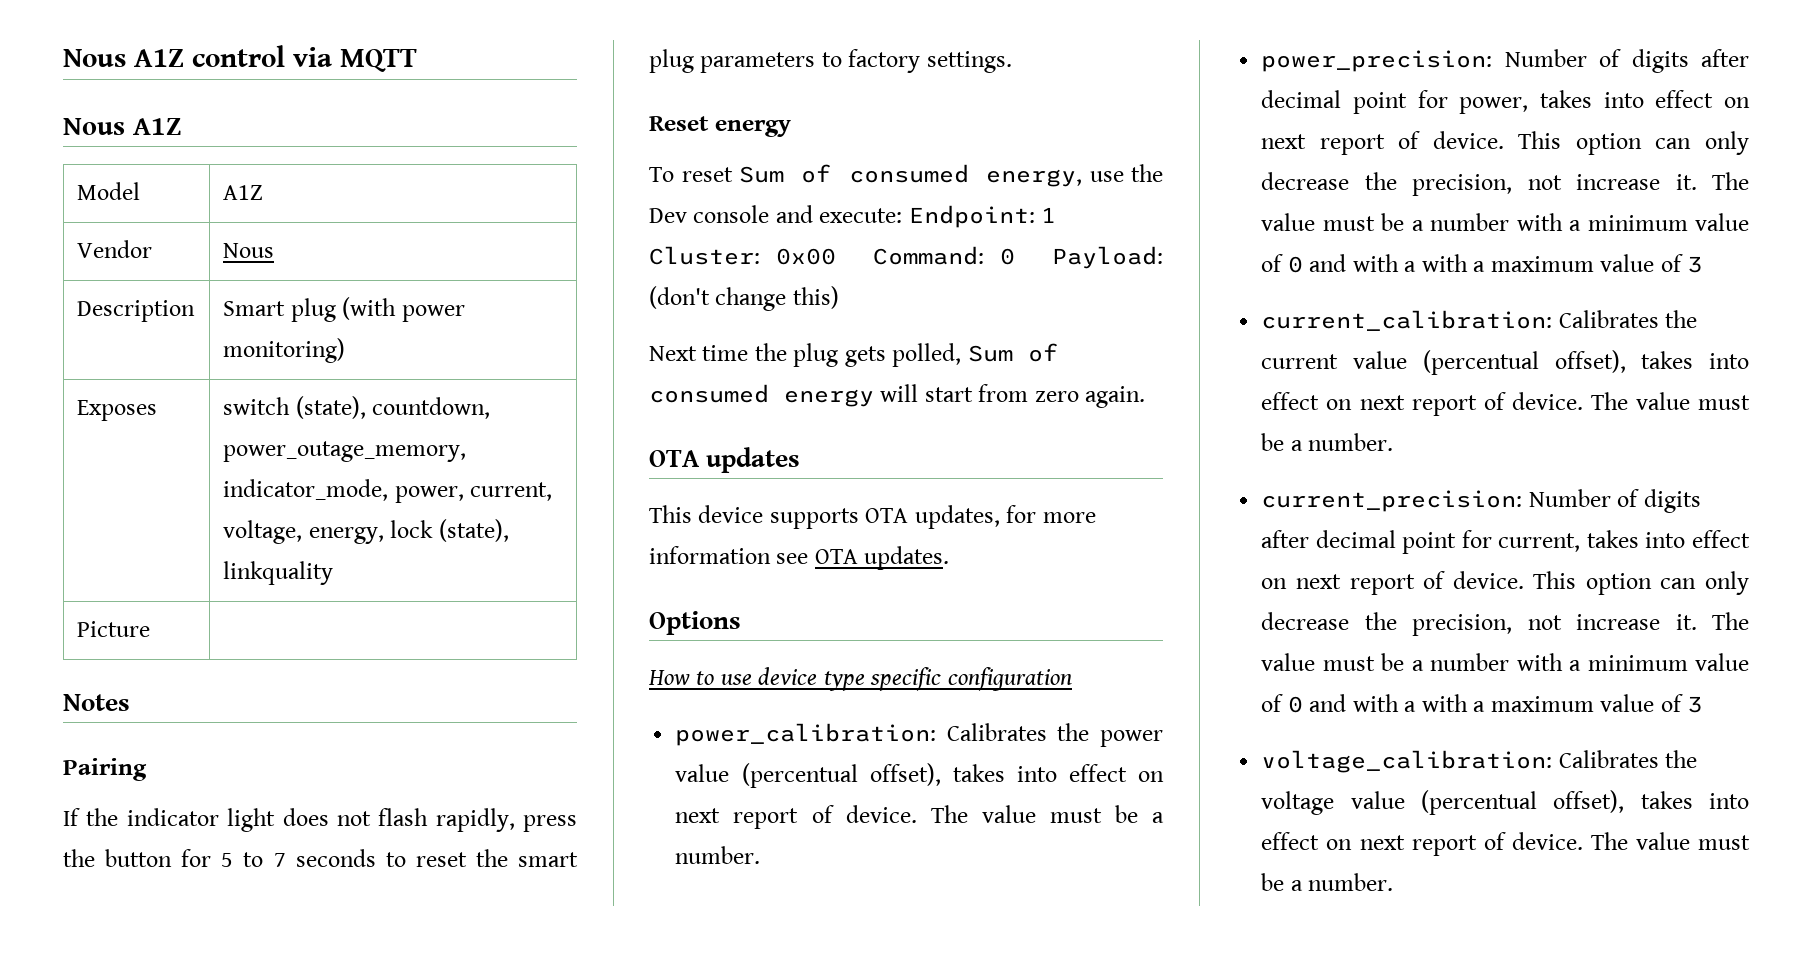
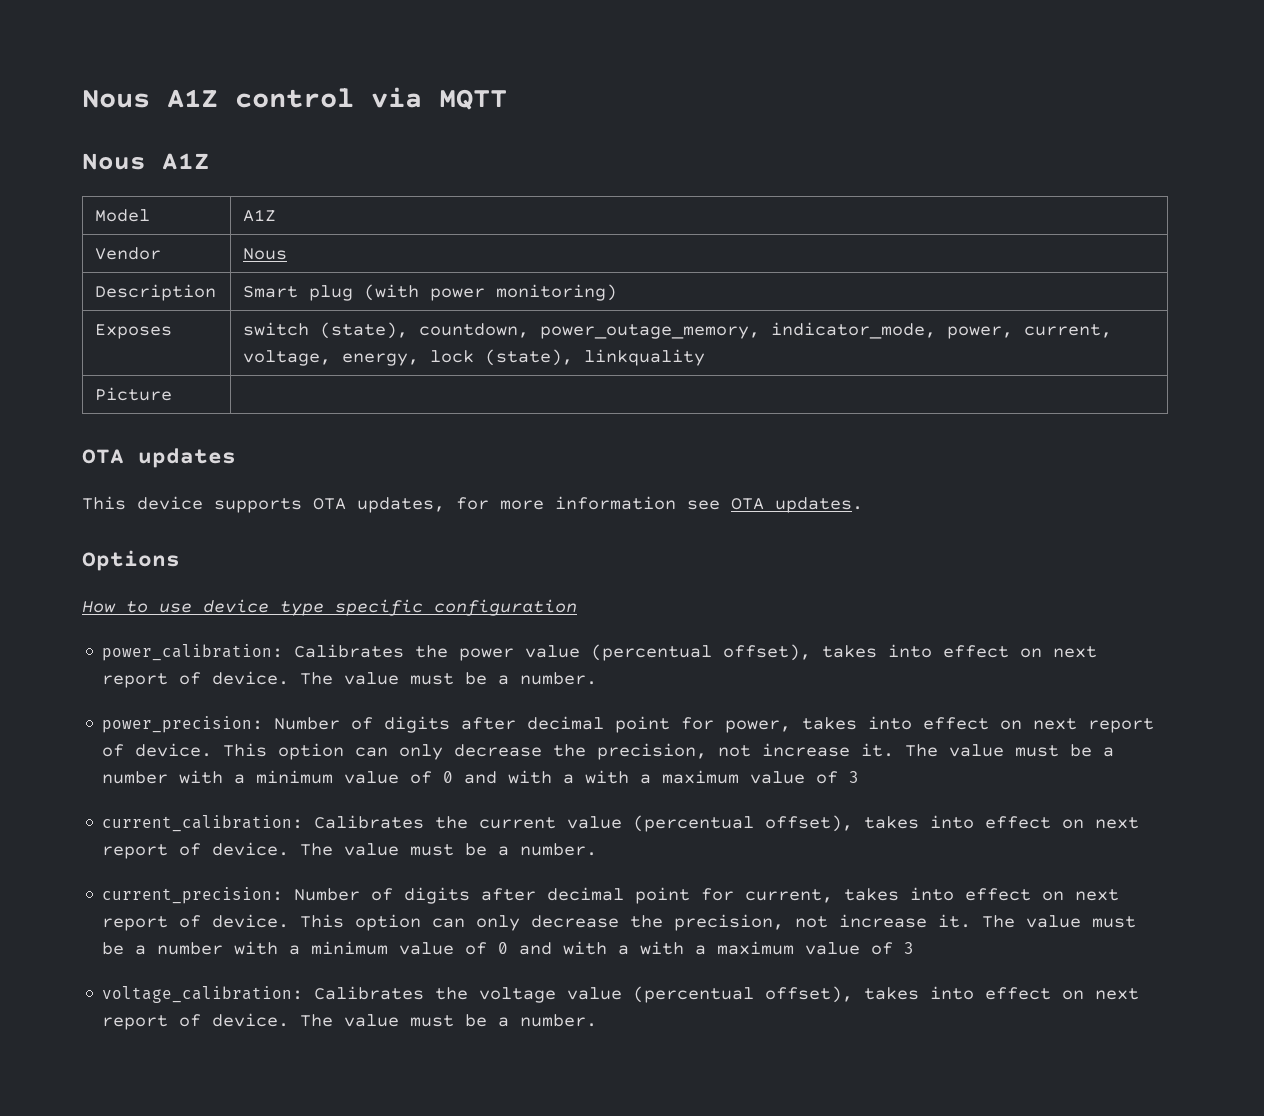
- Notes
- Pairing
- If the indicator light does not flash rapidly, press the button for 5 to 7 seconds to reset the smart plug parameters to factory settings.
- Reset energy
- To reset Sum of consumed energy, use the Dev console and execute: Endpoint: 1 Cluster: 0x00 Command: 0 Payload: (don't change this)
- Next time the plug gets polled, Sum of consumed energy will start from zero again.

